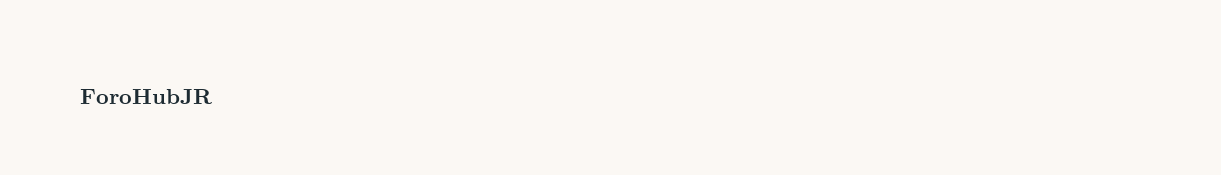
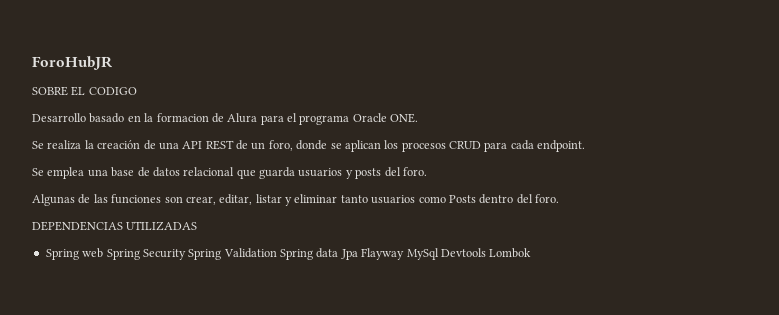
+ SOBRE EL CODIGO
+ Desarrollo basado en la formacion de Alura para el programa Oracle ONE.
+ Se realiza la creación de una API REST de un foro, donde se aplican los procesos CRUD para cada endpoint.
+ Se emplea una base de datos relacional que guarda usuarios y posts del foro.
+ Algunas de las funciones son crear, editar, listar y eliminar tanto usuarios como Posts dentro del foro.
+ DEPENDENCIAS UTILIZADAS
+ Spring web Spring Security Spring Validation Spring data Jpa Flayway MySql Devtools Lombok

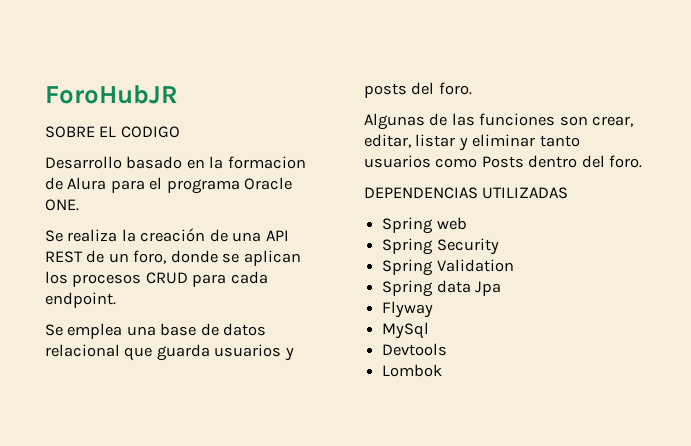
- Spring web Spring Security Spring Validation Spring data Jpa Flayway MySql Devtools Lombok
+ Spring web
+ Spring Security
+ Spring Validation
+ Spring data Jpa
+ Flyway
+ MySql
+ Devtools
+ Lombok

